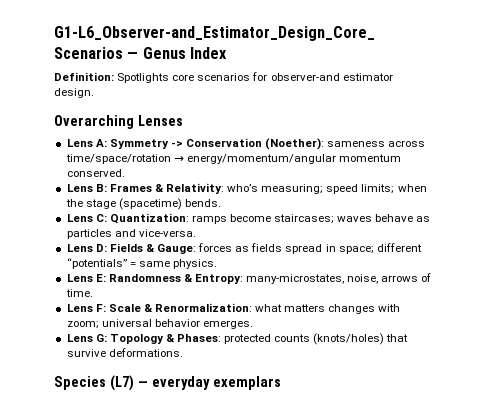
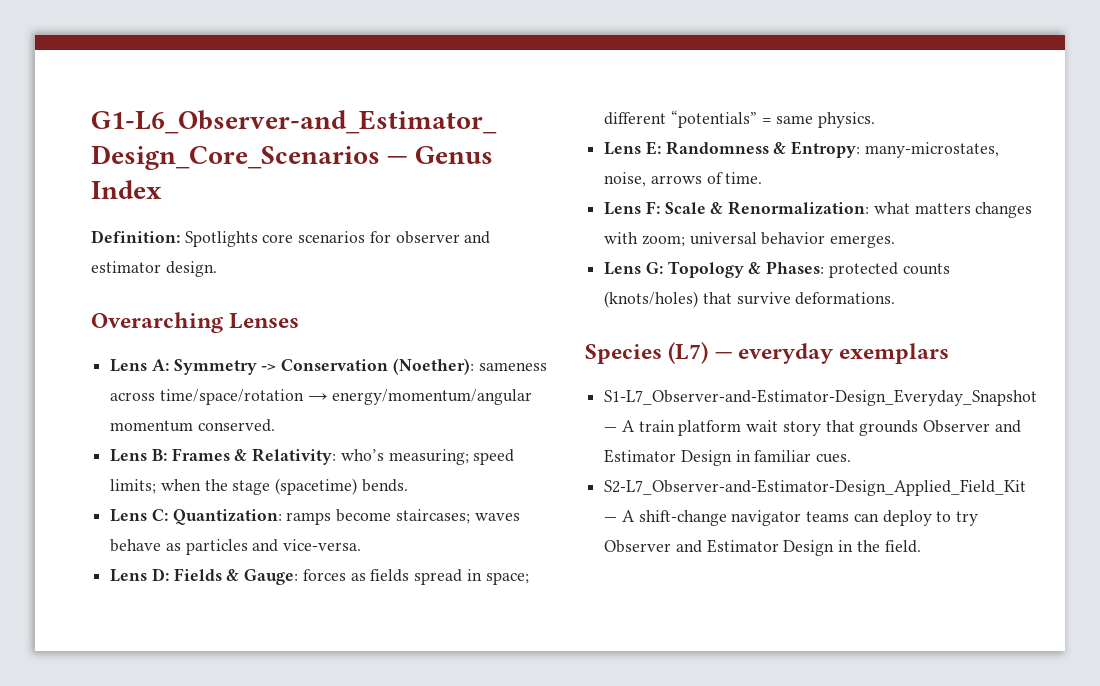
- Definition: Spotlights core scenarios for observer-and estimator design.
+ Definition: Spotlights core scenarios for observer and estimator design.
+ S1-L7_Observer-and-Estimator-Design_Everyday_Snapshot — A train platform wait story that grounds Observer and Estimator Design in familiar cues.
+ S2-L7_Observer-and-Estimator-Design_Applied_Field_Kit — A shift-change navigator teams can deploy to try Observer and Estimator Design in the field.

